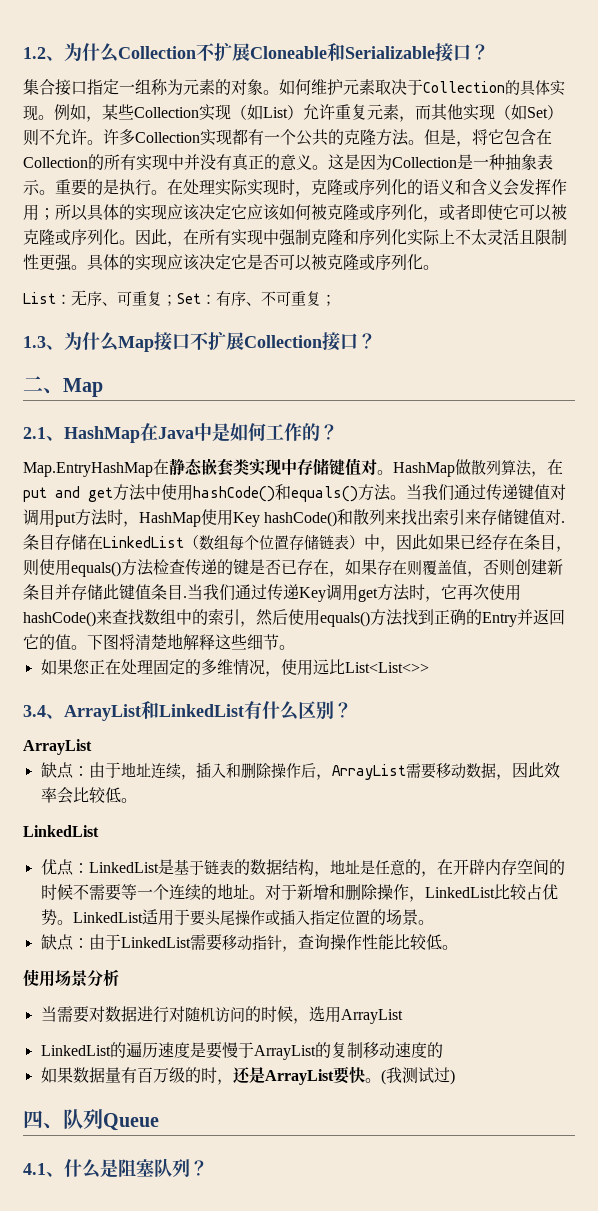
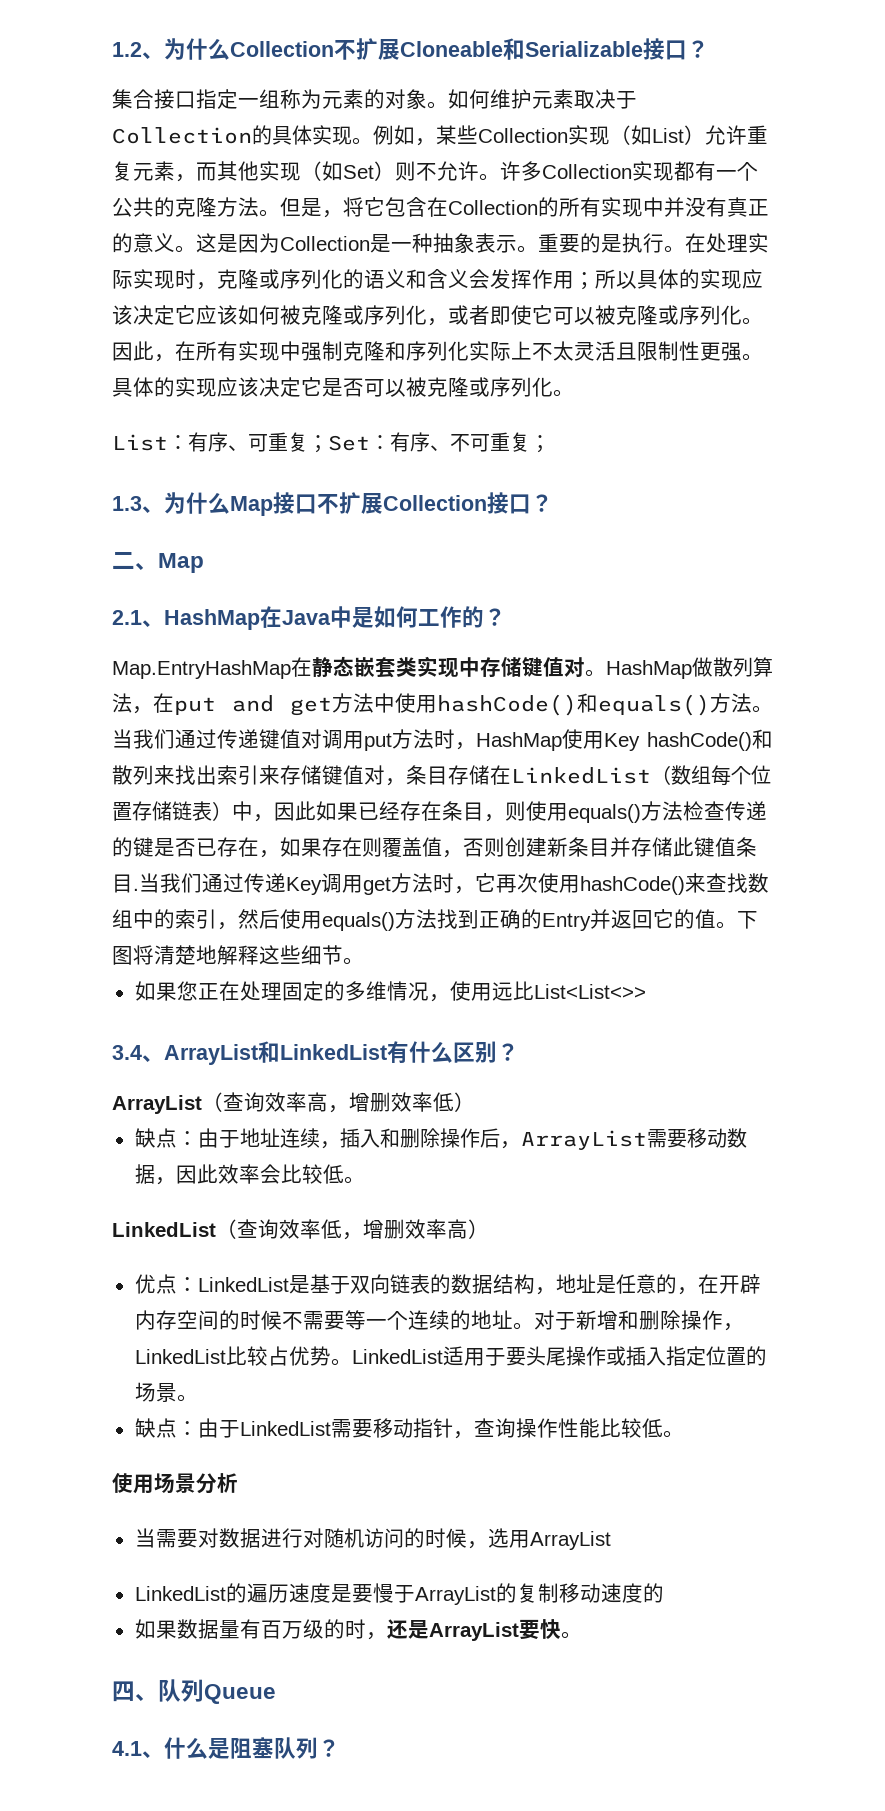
- List：无序、可重复；Set：有序、不可重复；
+ List：有序、可重复；Set：有序、不可重复；
- 当我们通过传递键值对调用put方法时，HashMap使用Key hashCode()和散列来找出索引来存储键值对.条目存储在LinkedList（数组每个位置存储链表）中，因此如果已经存在条目，则使用equals()方法检查传递的键是否已存在，如果存在则覆盖值，否则创建新条目并存储此键值条目.
+ 当我们通过传递键值对调用put方法时，HashMap使用Key hashCode()和散列来找出索引来存储键值对，条目存储在LinkedList（数组每个位置存储链表）中，因此如果已经存在条目，则使用equals()方法检查传递的键是否已存在，如果存在则覆盖值，否则创建新条目并存储此键值条目.
  3.4、ArrayList和LinkedList有什么区别？
- ArrayList
+ ArrayList（查询效率高，增删效率低）
  缺点：由于地址连续，插入和删除操作后，ArrayList需要移动数据，因此效率会比较低。
- LinkedList
+ LinkedList（查询效率低，增删效率高）
- 优点：LinkedList是基于链表的数据结构，地址是任意的，在开辟内存空间的时候不需要等一个连续的地址。
+ 优点：LinkedList是基于双向链表的数据结构，地址是任意的，在开辟内存空间的时候不需要等一个连续的地址。
- (我测试过)

